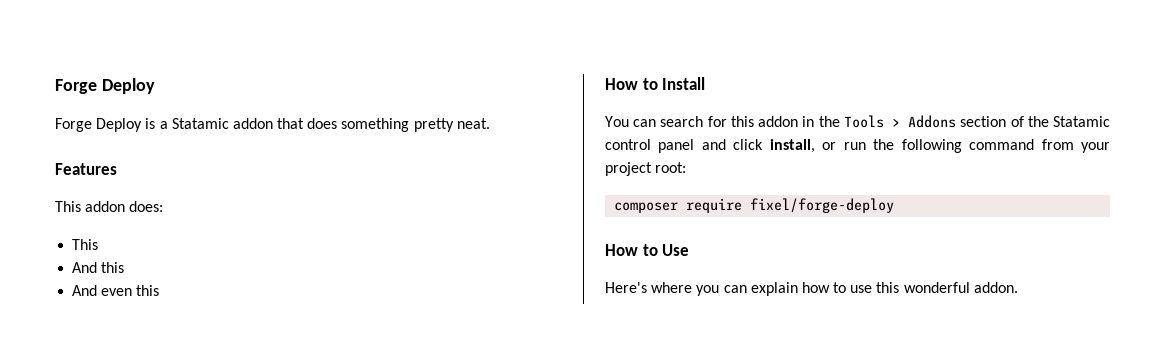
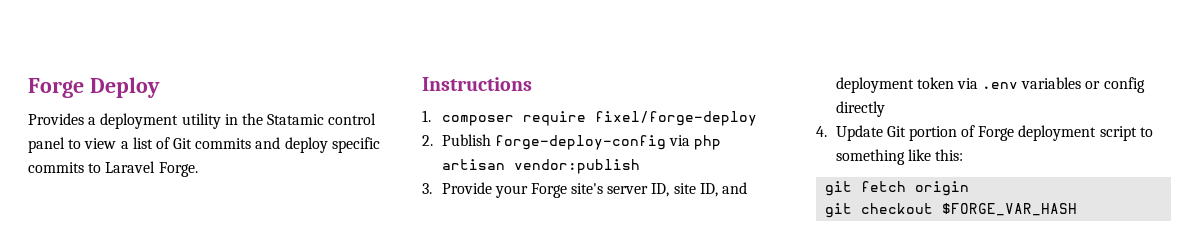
- Forge Deploy is a Statamic addon that does something pretty neat.
- Features
- This addon does:
- This
- And this
- And even this
- How to Install
- You can search for this addon in the Tools > Addons section of the Statamic control panel and click install, or run the following command from your project root:
- composer require fixel/forge-deploy
- How to Use
- Here's where you can explain how to use this wonderful addon.
+ Provides a deployment utility in the Statamic control panel to view a list of Git commits and deploy specific commits to Laravel Forge.
+ Instructions
+ 1. composer require fixel/forge-deploy
+ 2. Publish forge-deploy-config via php artisan vendor:publish
+ 3. Provide your Forge site's server ID, site ID, and deployment token via .env variables or config directly
+ 4. Update Git portion of Forge deployment script to something like this:
+ git fetch origin
+ git checkout $FORGE_VAR_HASH

